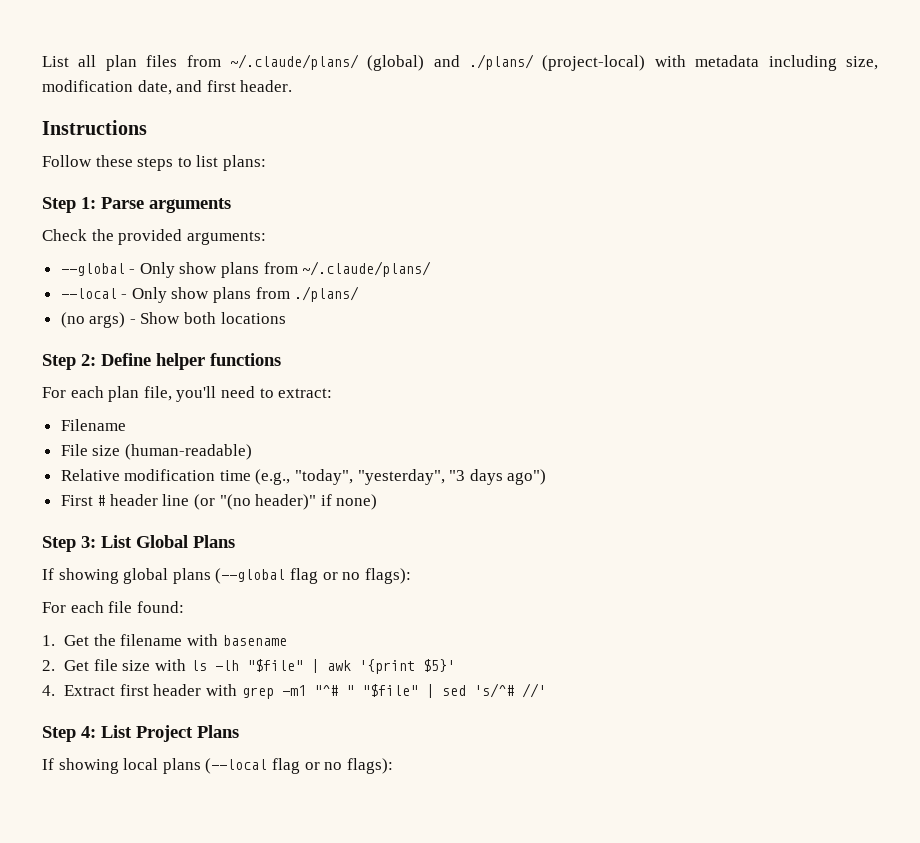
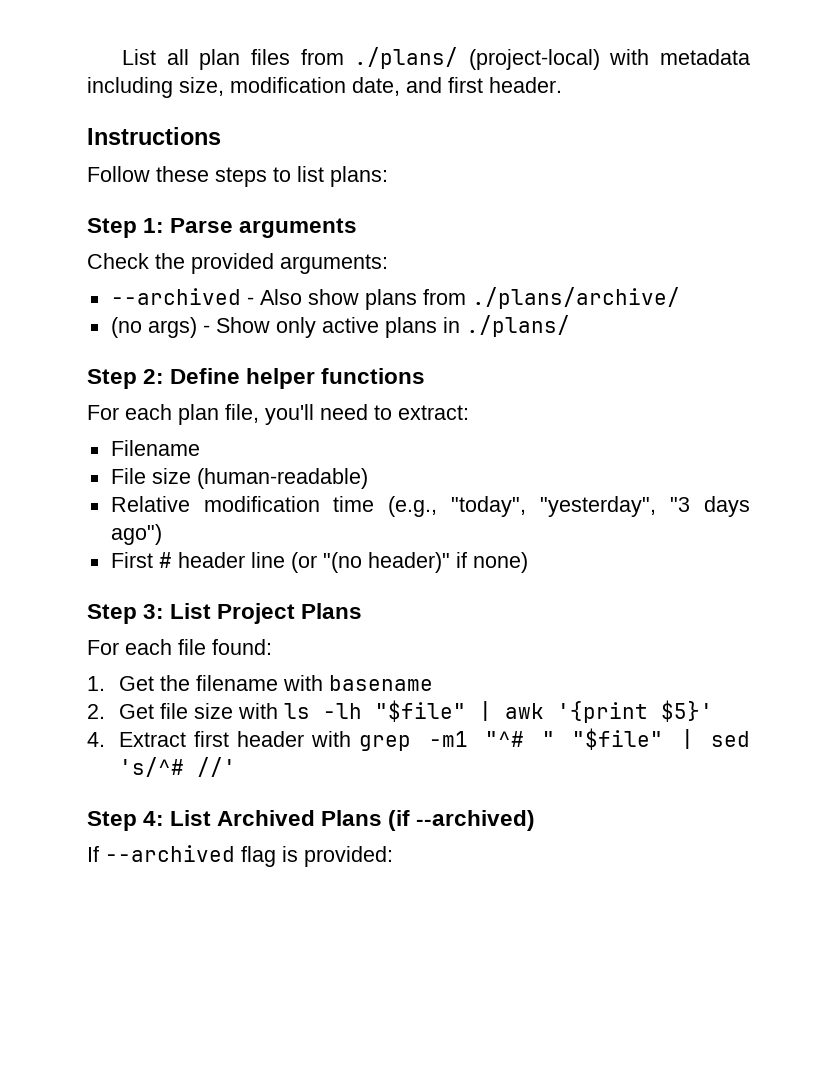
- List all plan files from ~/.claude/plans/ (global) and ./plans/ (project-local) with metadata including size, modification date, and first header.
+ List all plan files from ./plans/ (project-local) with metadata including size, modification date, and first header.
- --global - Only show plans from ~/.claude/plans/
- --local - Only show plans from ./plans/
+ --archived - Also show plans from ./plans/archive/
- (no args) - Show both locations
+ (no args) - Show only active plans in ./plans/
- Step 3: List Global Plans
- If showing global plans (--global flag or no flags):
+ Step 3: List Project Plans
- Step 4: List Project Plans
- If showing local plans (--local flag or no flags):
+ Step 4: List Archived Plans (if --archived)
+ If --archived flag is provided:

